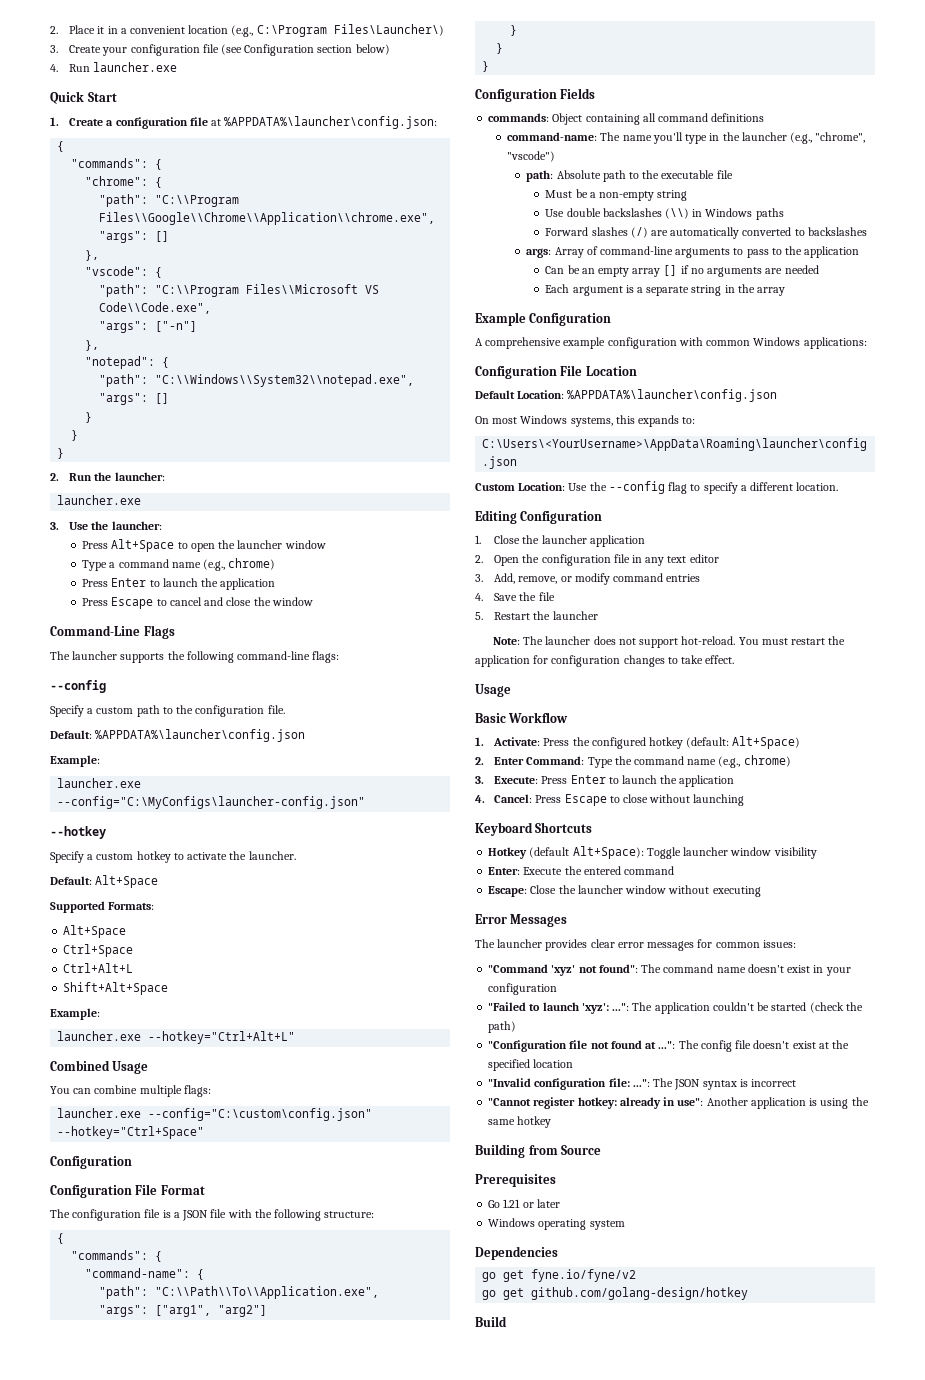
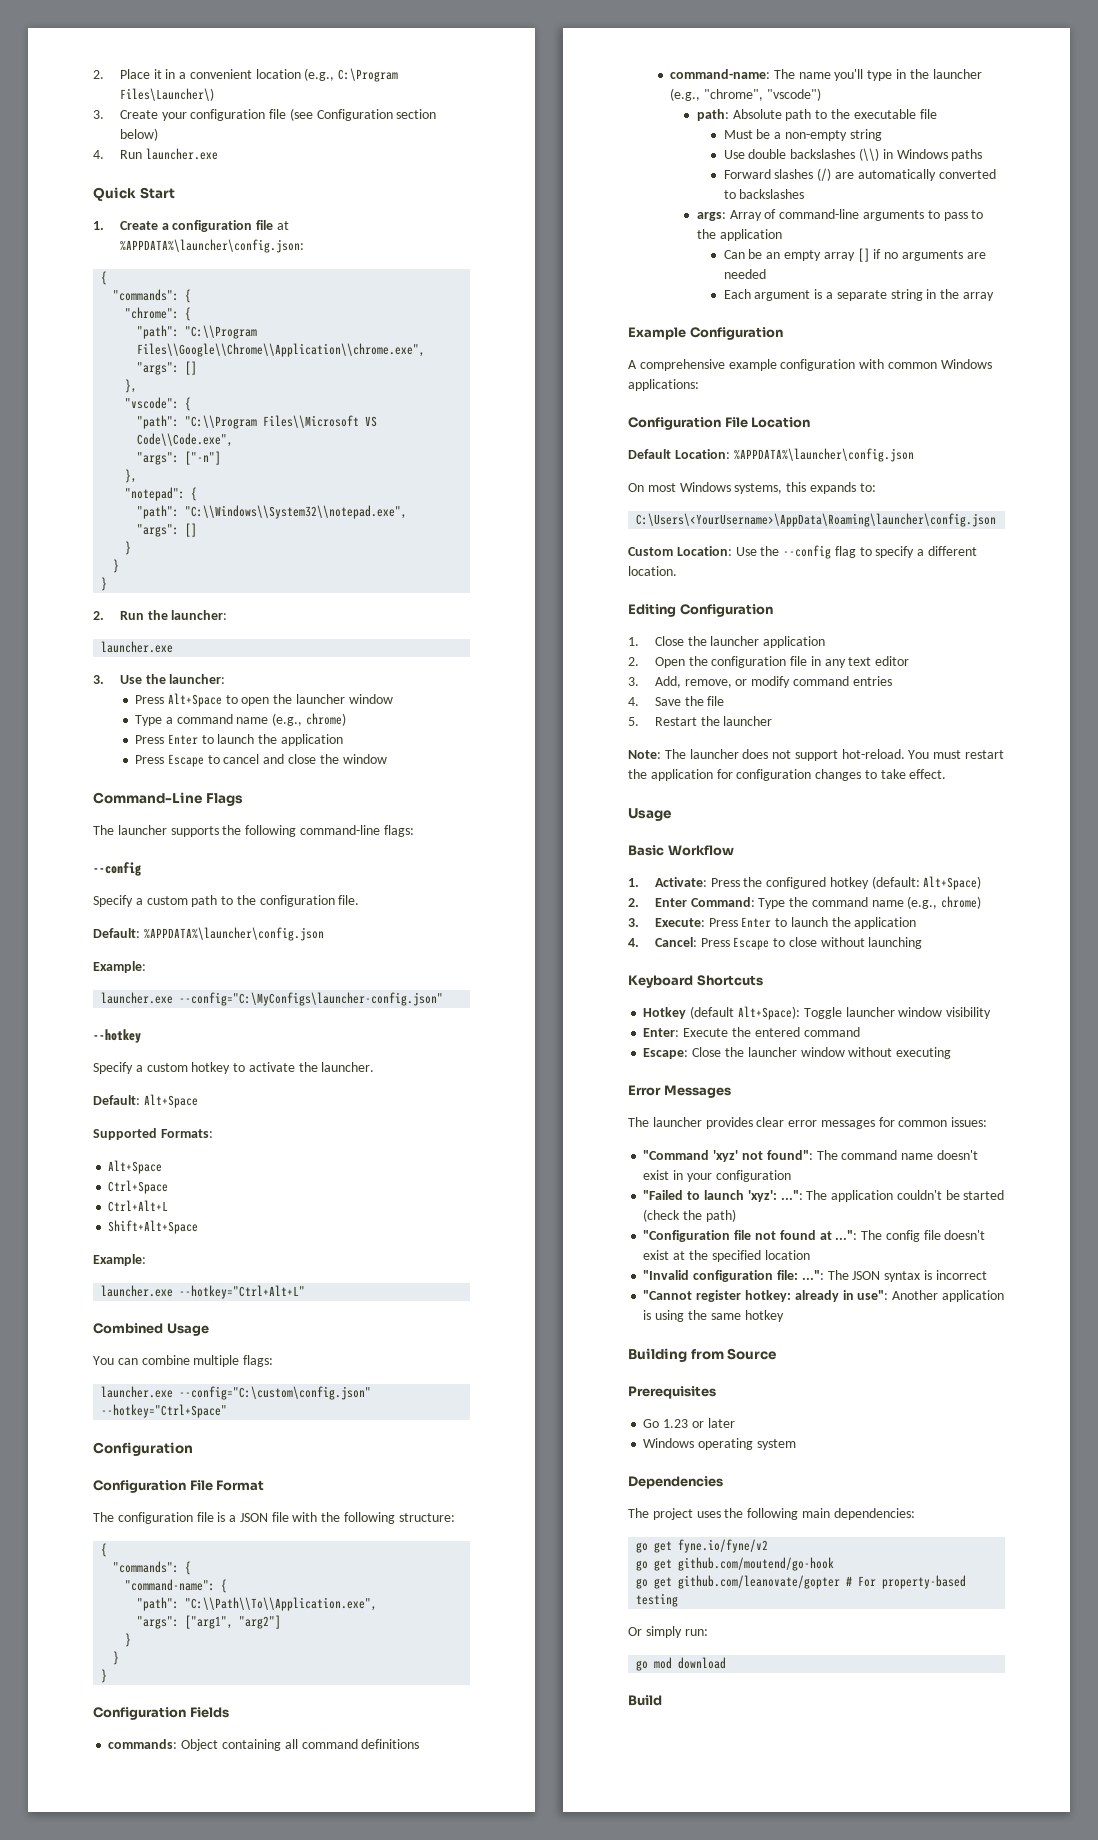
- Go 1.21 or later
+ Go 1.23 or later
+ The project uses the following main dependencies:
- go get github.com/golang-design/hotkey
+ go get github.com/moutend/go-hook
+ go get github.com/leanovate/gopter # For property-based testing
+ Or simply run:
+ go mod download

